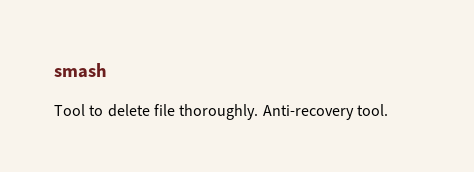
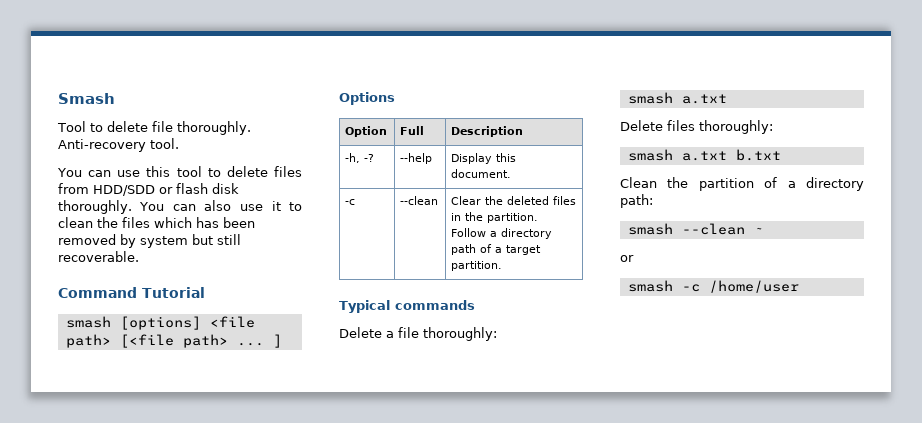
- smash
+ Smash
+ You can use this tool to delete files from HDD/SDD or flash disk thoroughly. You can also use it to clean the files which has been removed by system but still recoverable.
+ Command Tutorial
+ smash [options] <file path> [<file path> ... ]
+ Options
+ Option | Full | Description
+ -h, -? | --help | Display this document.
+ -c | --clean | Clear the deleted files in the partition. Follow a directory path of a target partition.
+ Typical commands
+ Delete a file thoroughly:
+ smash a.txt
+ Delete files thoroughly:
+ smash a.txt b.txt
+ Clean the partition of a directory path:
+ smash --clean ~
+ or
+ smash -c /home/user

